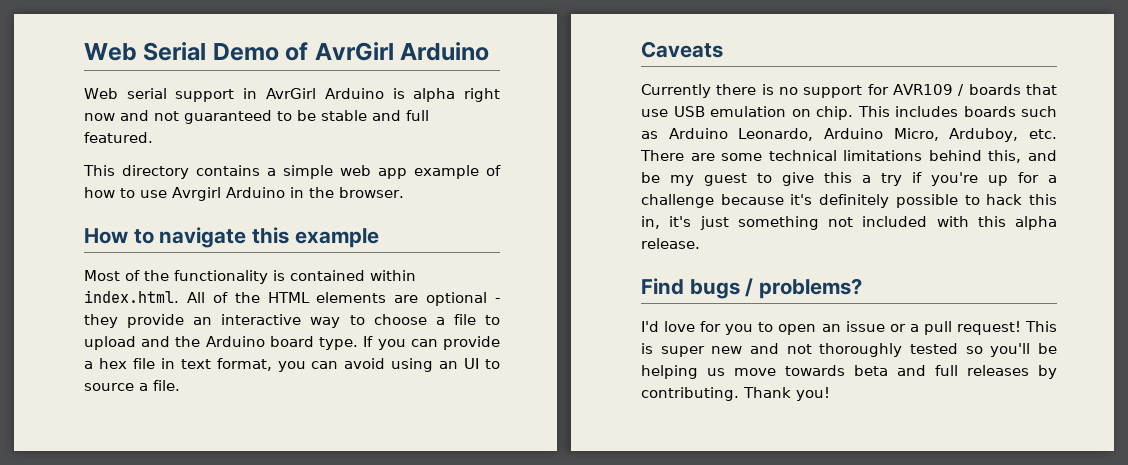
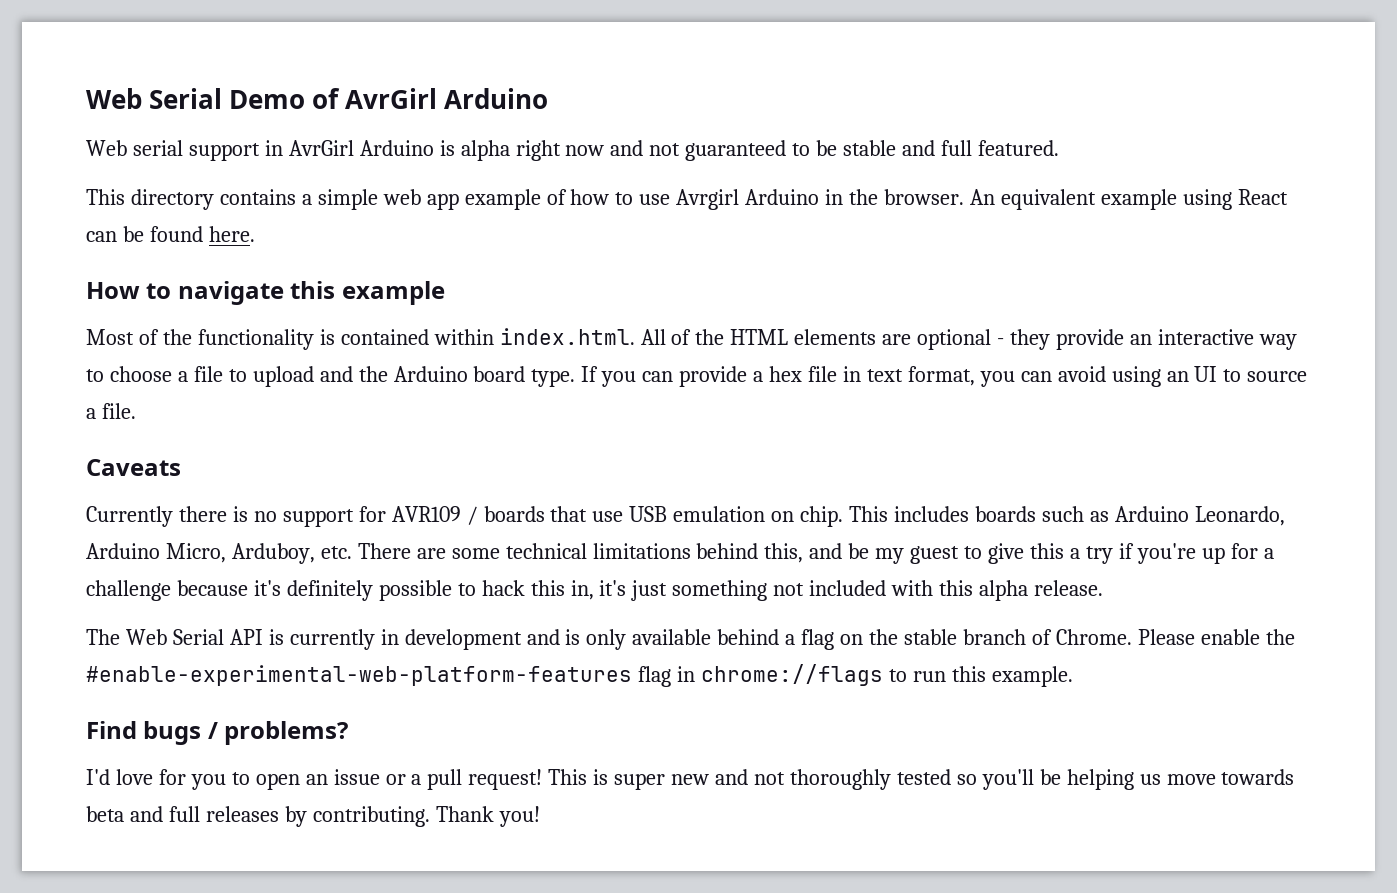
+ An equivalent example using React can be found here.
+ The Web Serial API is currently in development and is only available behind a flag on the stable branch of Chrome. Please enable the #enable-experimental-web-platform-features flag in chrome://flags to run this example.

